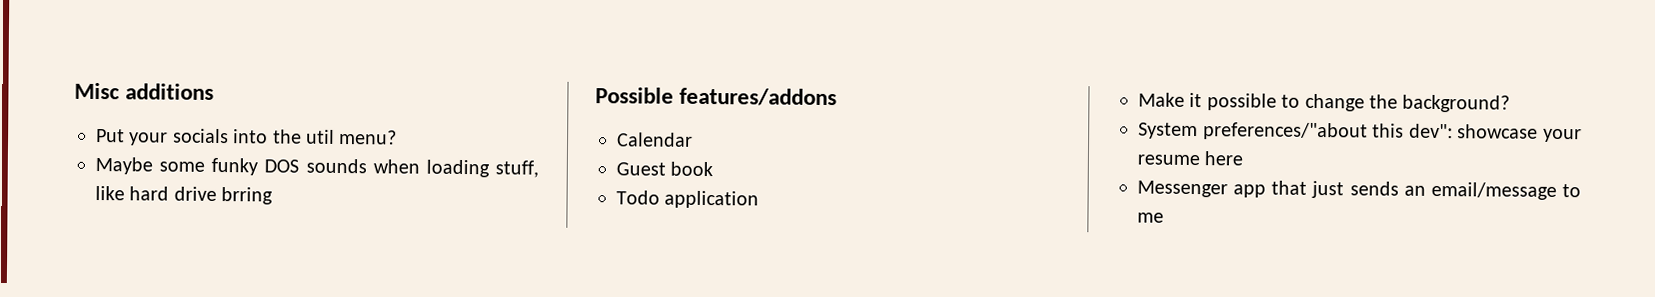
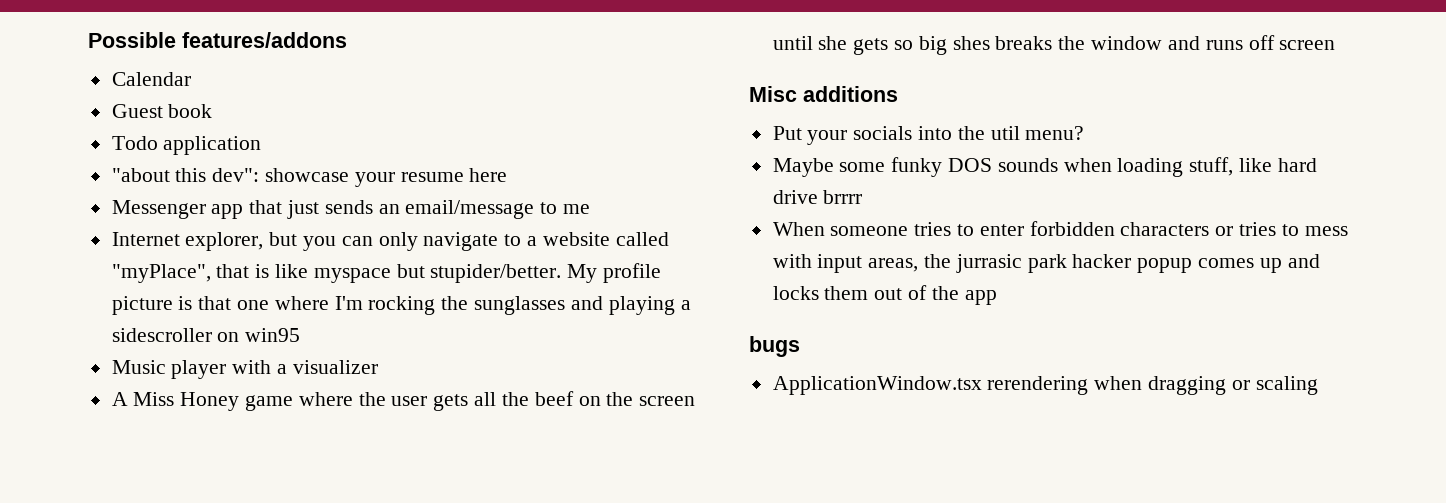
+ Possible features/addons
+ Calendar
+ Guest book
+ Todo application
+ "about this dev": showcase your resume here
+ Messenger app that just sends an email/message to me
+ Internet explorer, but you can only navigate to a website called "myPlace", that is like myspace but stupider/better. My profile picture is that one where I'm rocking the sunglasses and playing a sidescroller on win95
+ Music player with a visualizer
+ A Miss Honey game where the user gets all the beef on the screen until she gets so big shes breaks the window and runs off screen
- Maybe some funky DOS sounds when loading stuff, like hard drive brring
- Possible features/addons
- Calendar
- Guest book
- Todo application
- Make it possible to change the background?
- System preferences/"about this dev": showcase your resume here
- Messenger app that just sends an email/message to me
+ Maybe some funky DOS sounds when loading stuff, like hard drive brrrr
+ When someone tries to enter forbidden characters or tries to mess with input areas, the jurrasic park hacker popup comes up and locks them out of the app
+ bugs
+ ApplicationWindow.tsx rerendering when dragging or scaling

